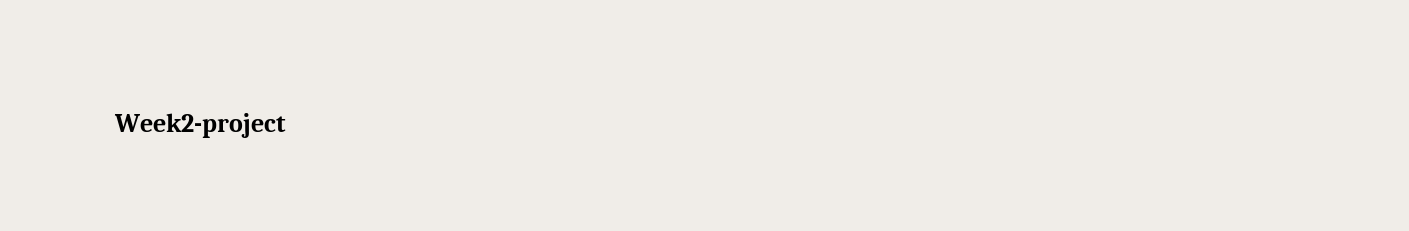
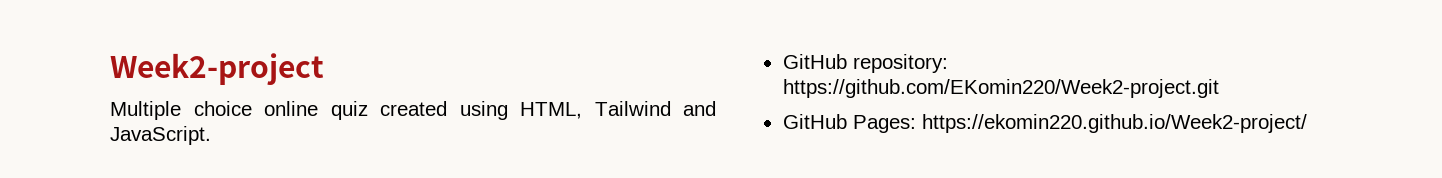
+ Multiple choice online quiz created using HTML, Tailwind and JavaScript.
+ GitHub repository: https://github.com/EKomin220/Week2-project.git
+ GitHub Pages: https://ekomin220.github.io/Week2-project/

